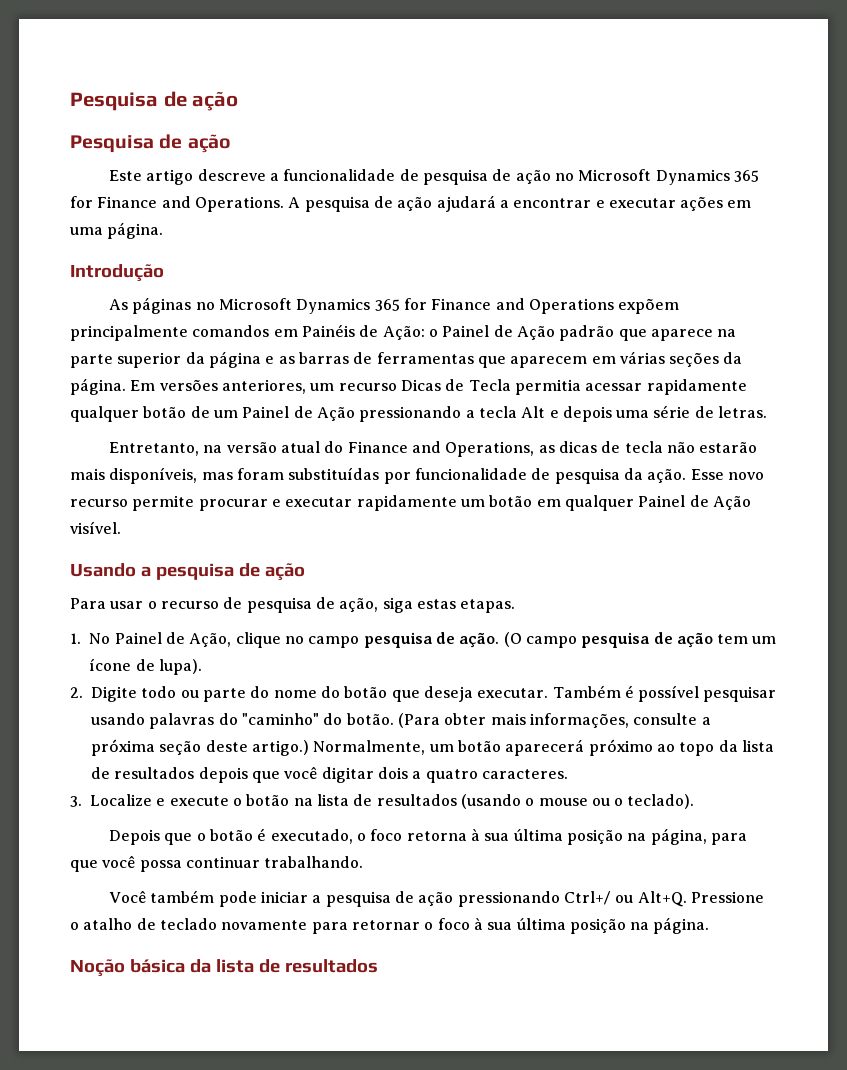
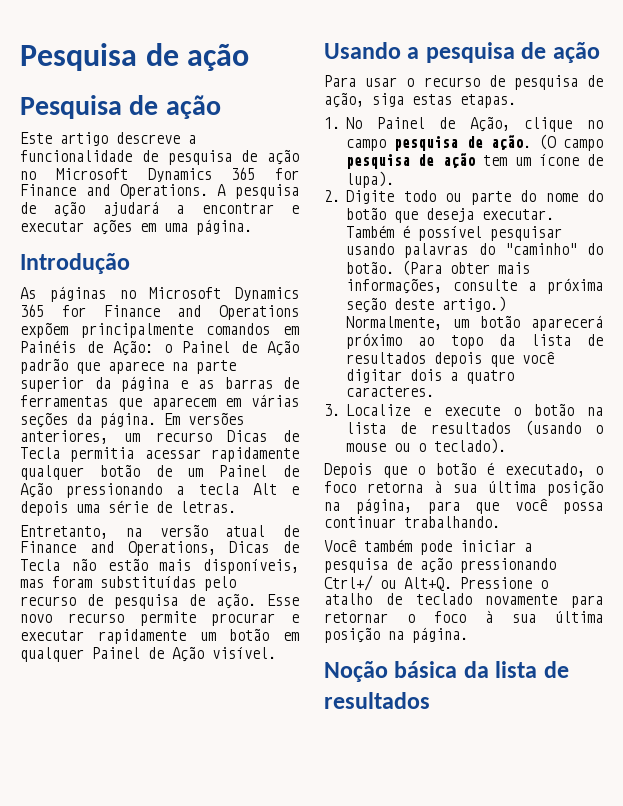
- Entretanto, na versão atual do Finance and Operations, as dicas de tecla não estarão mais disponíveis, mas foram substituídas por funcionalidade de pesquisa da ação.
+ Entretanto, na versão atual de Finance and Operations, Dicas de Tecla não estão mais disponíveis, mas foram substituídas pelo recurso de pesquisa de ação.

